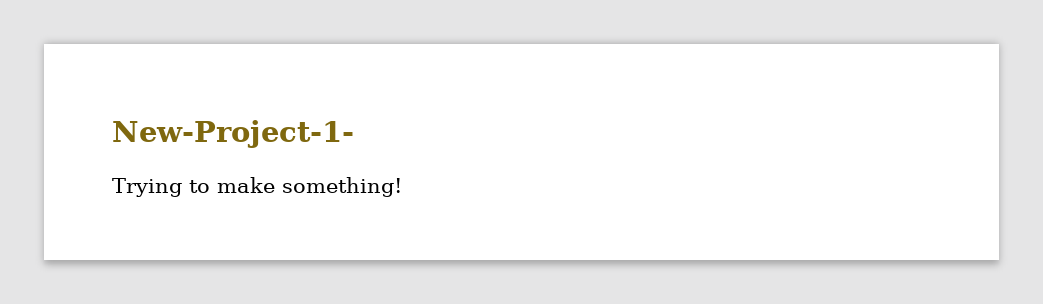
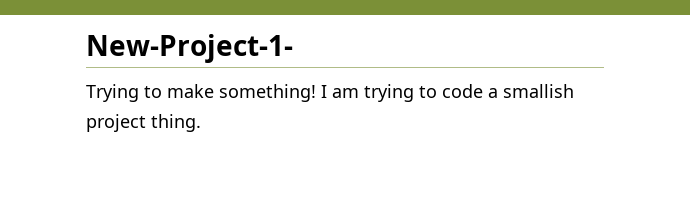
+ I am trying to code a smallish project thing.

